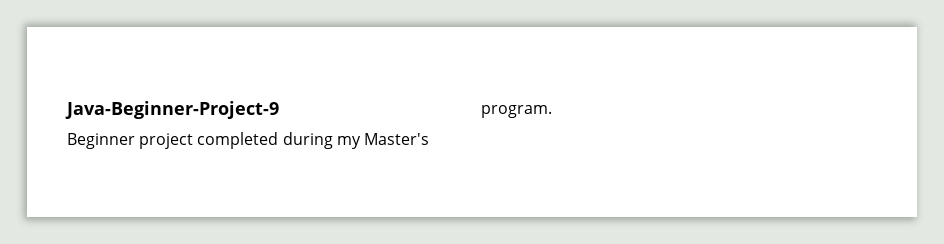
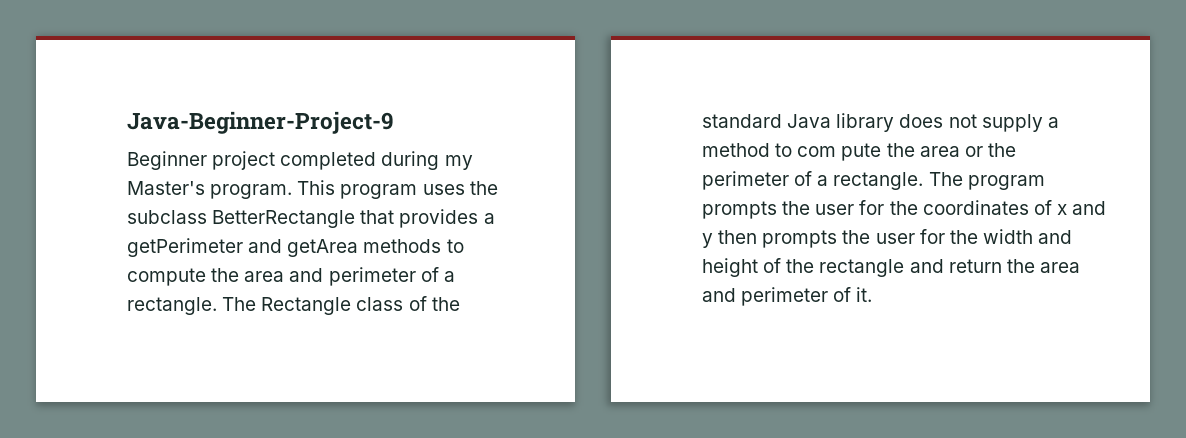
+ This program uses the subclass BetterRectangle that provides a getPerimeter and getArea methods to compute the area and perimeter of a rectangle. The Rectangle class of the standard Java library does not supply a method to com pute the area or the perimeter of a rectangle. The program prompts the user for the coordinates of x and y then prompts the user for the width and height of the rectangle and return the area and perimeter of it.

